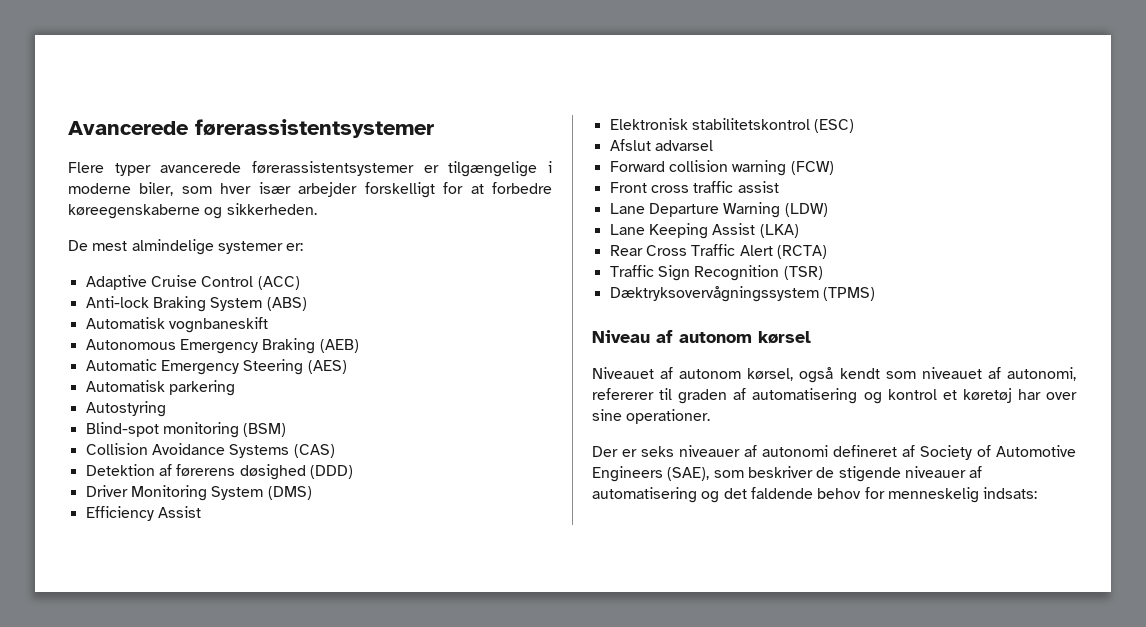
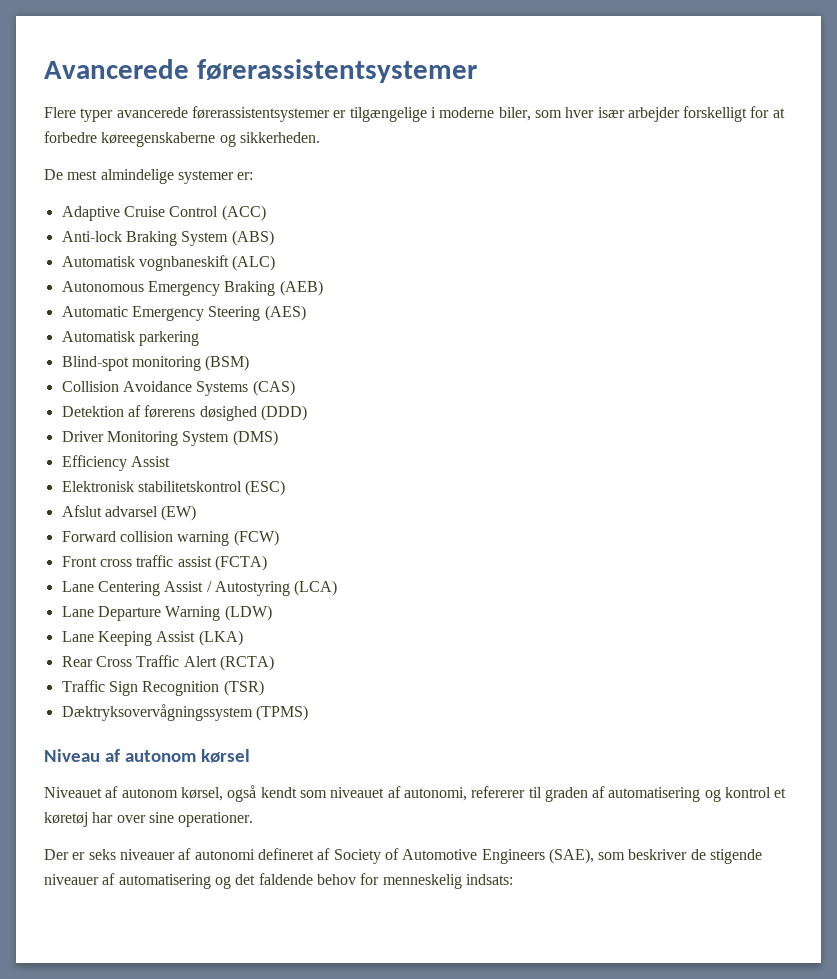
- Automatisk vognbaneskift
+ Automatisk vognbaneskift (ALC)
- Autostyring
- Afslut advarsel
+ Afslut advarsel (EW)
- Front cross traffic assist
+ Front cross traffic assist (FCTA)
+ Lane Centering Assist / Autostyring (LCA)

